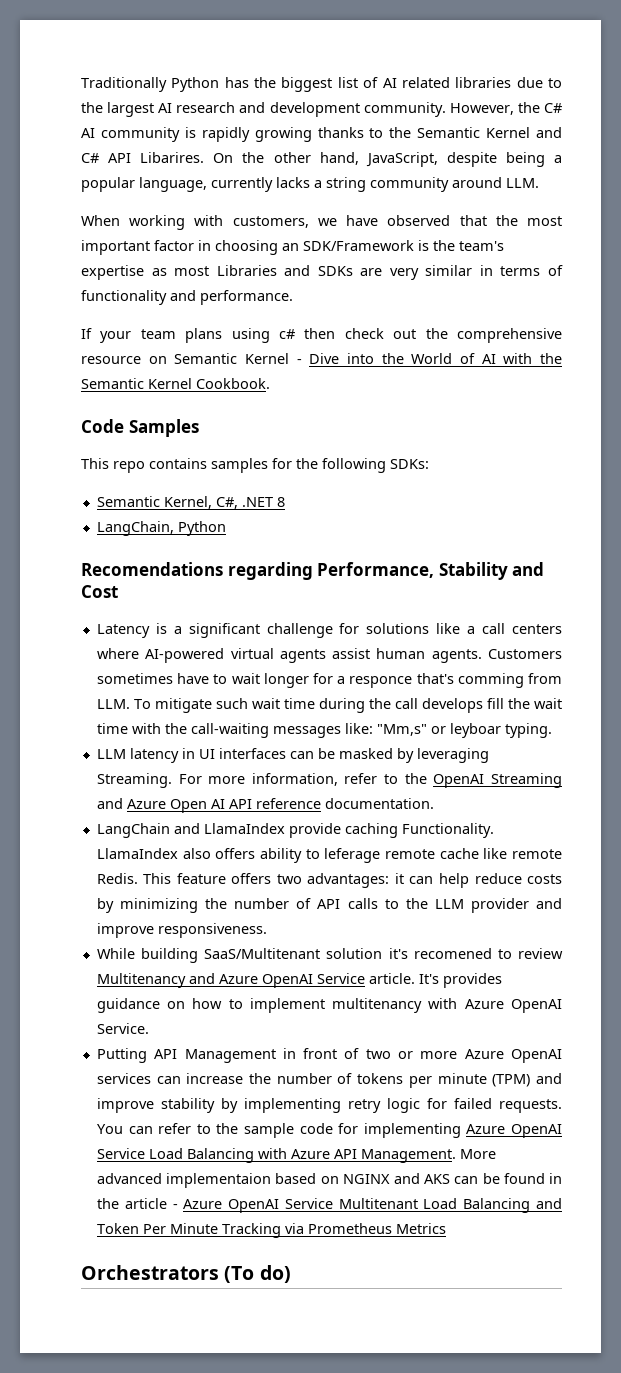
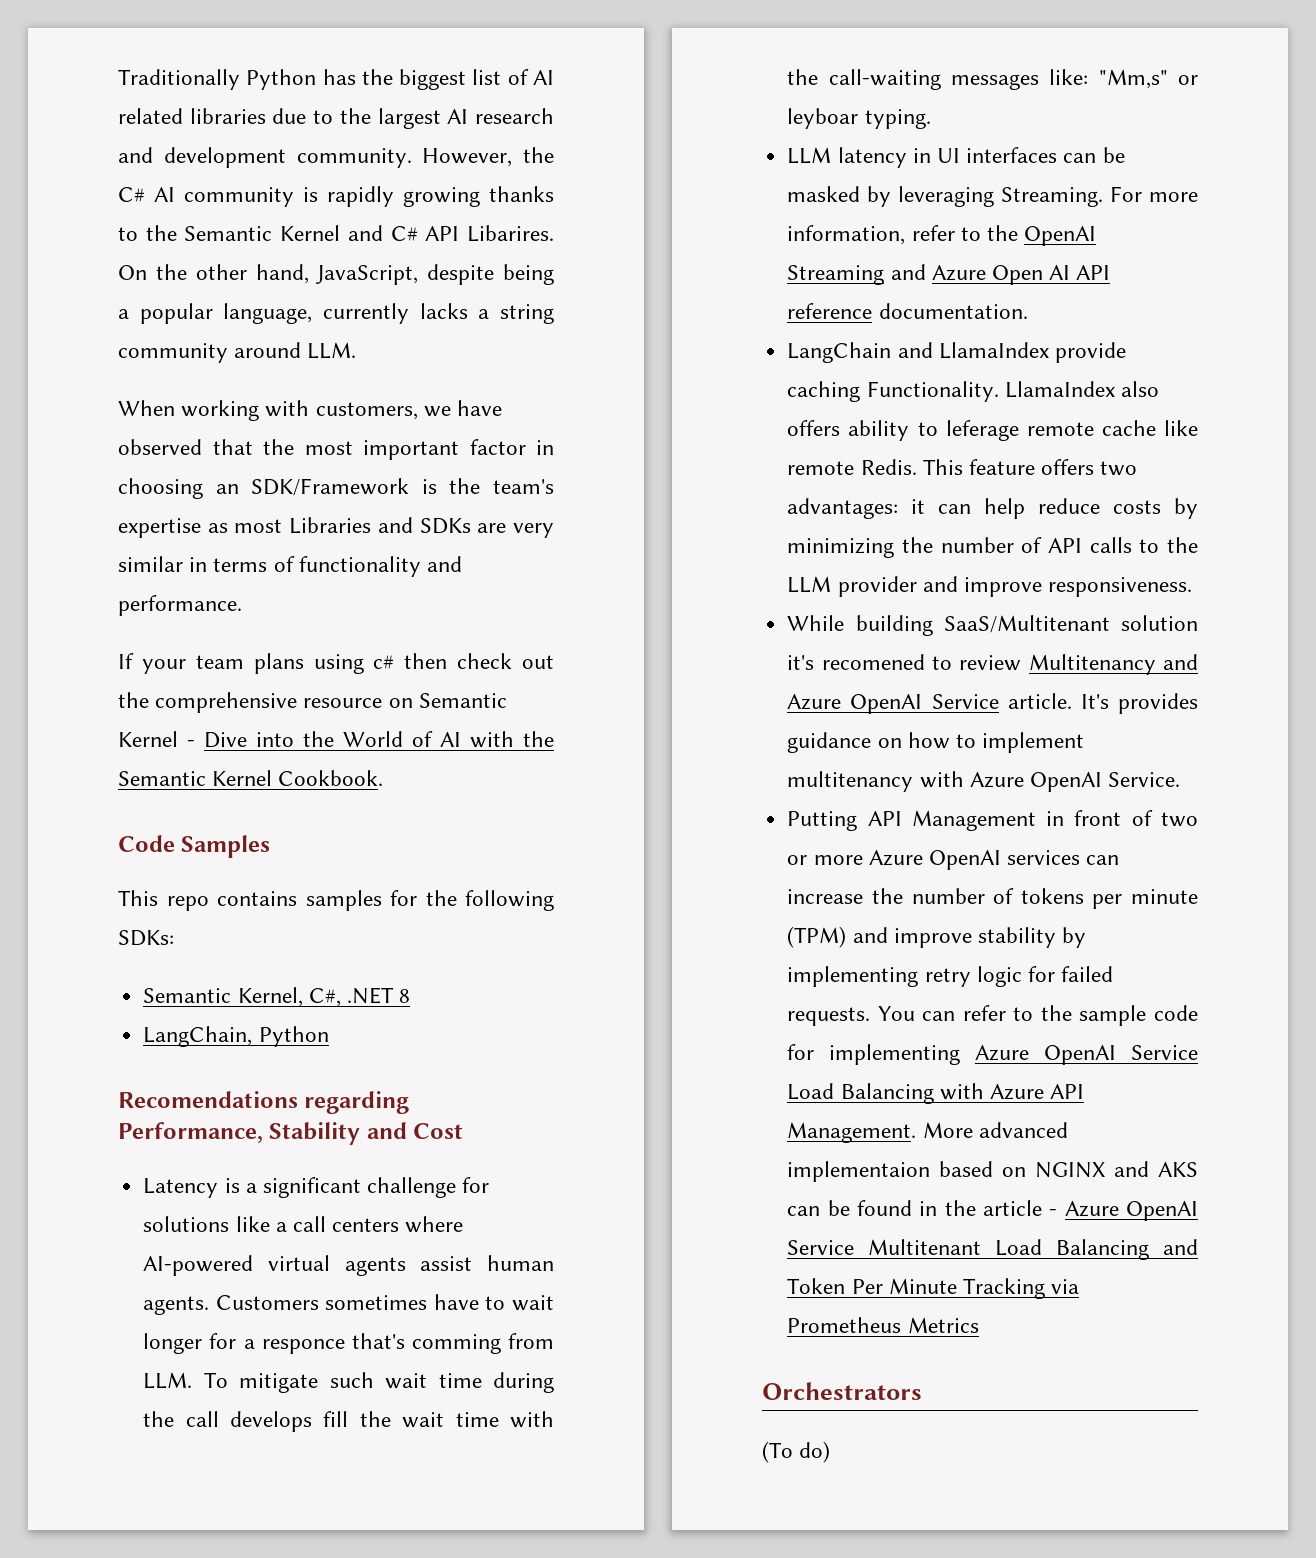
- Orchestrators (To do)
+ Orchestrators
+ (To do)

